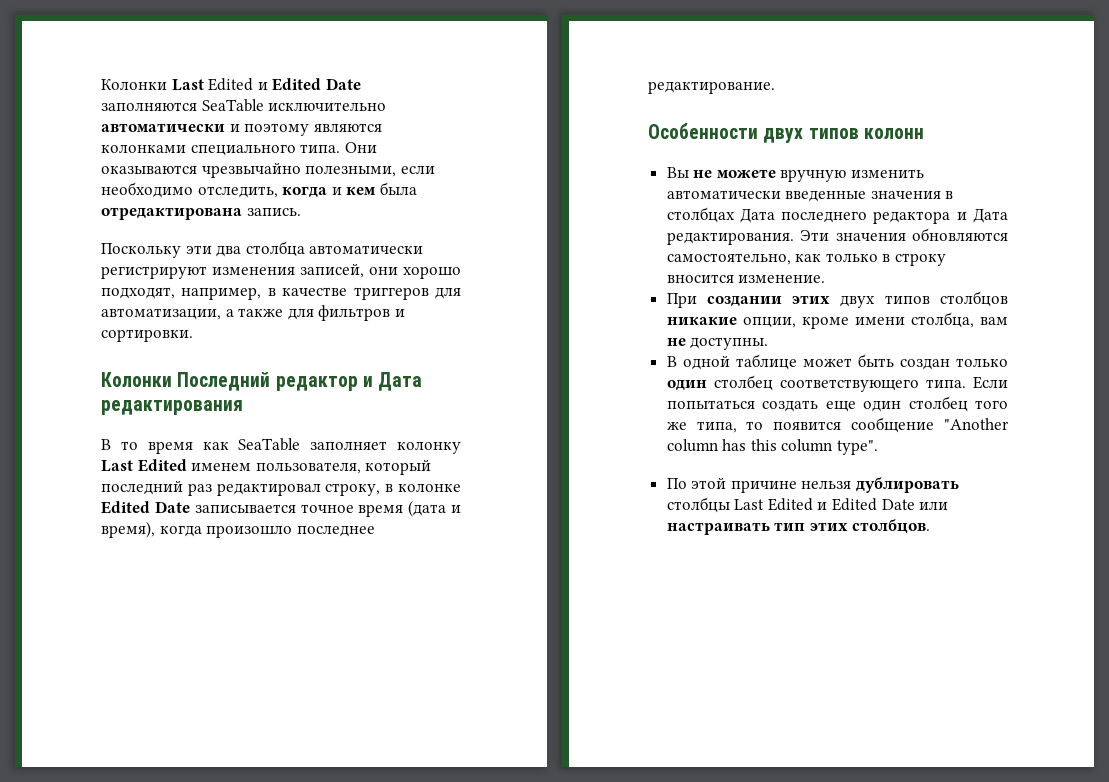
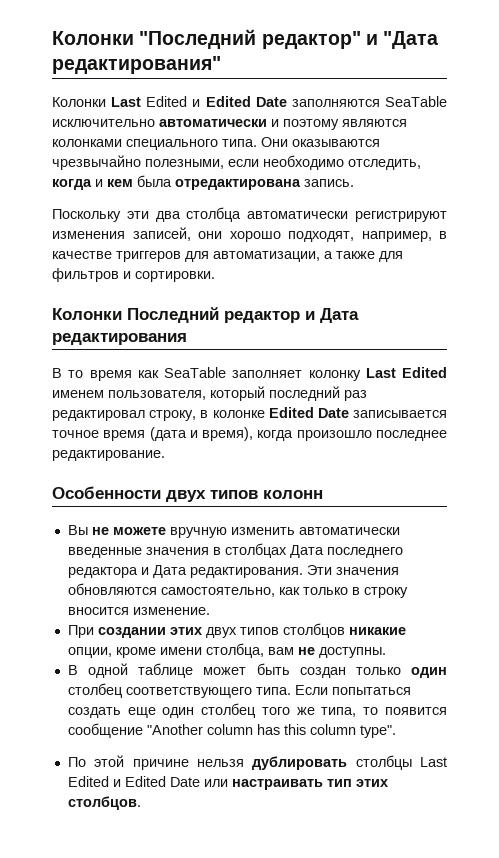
+ Колонки "Последний редактор" и "Дата редактирования"

